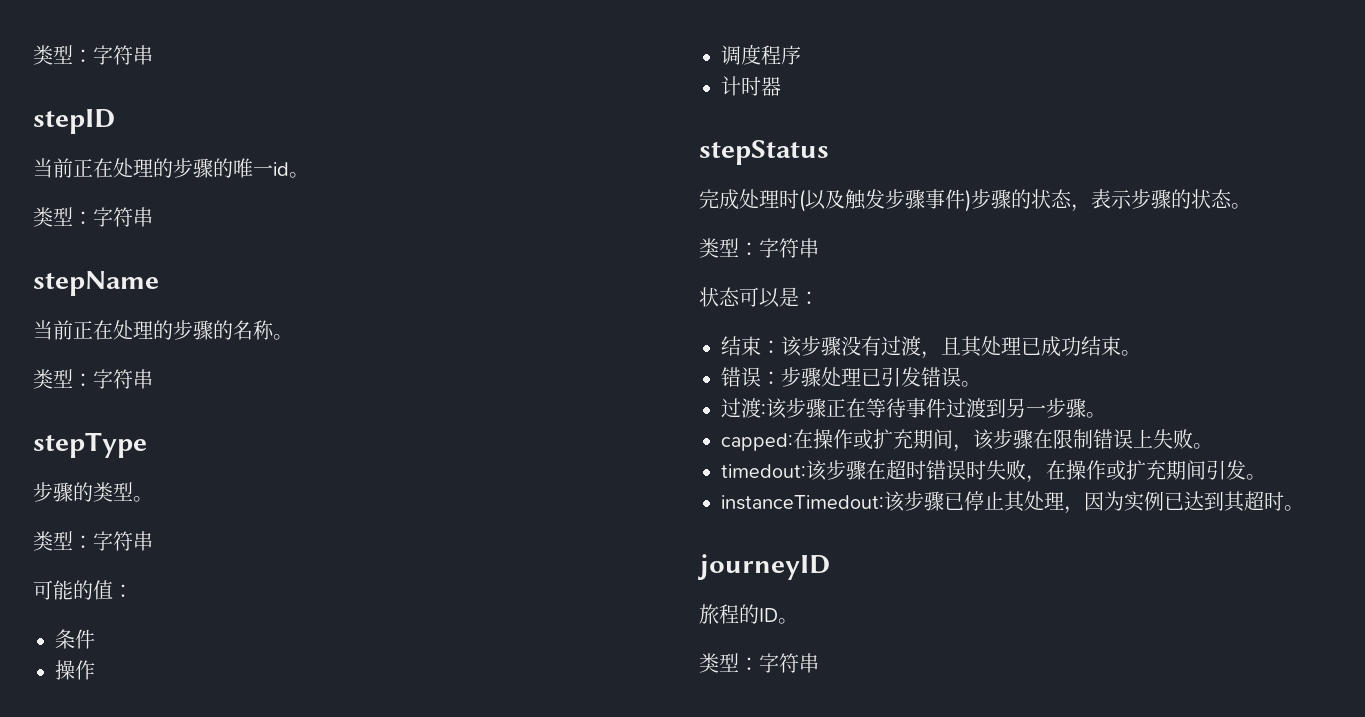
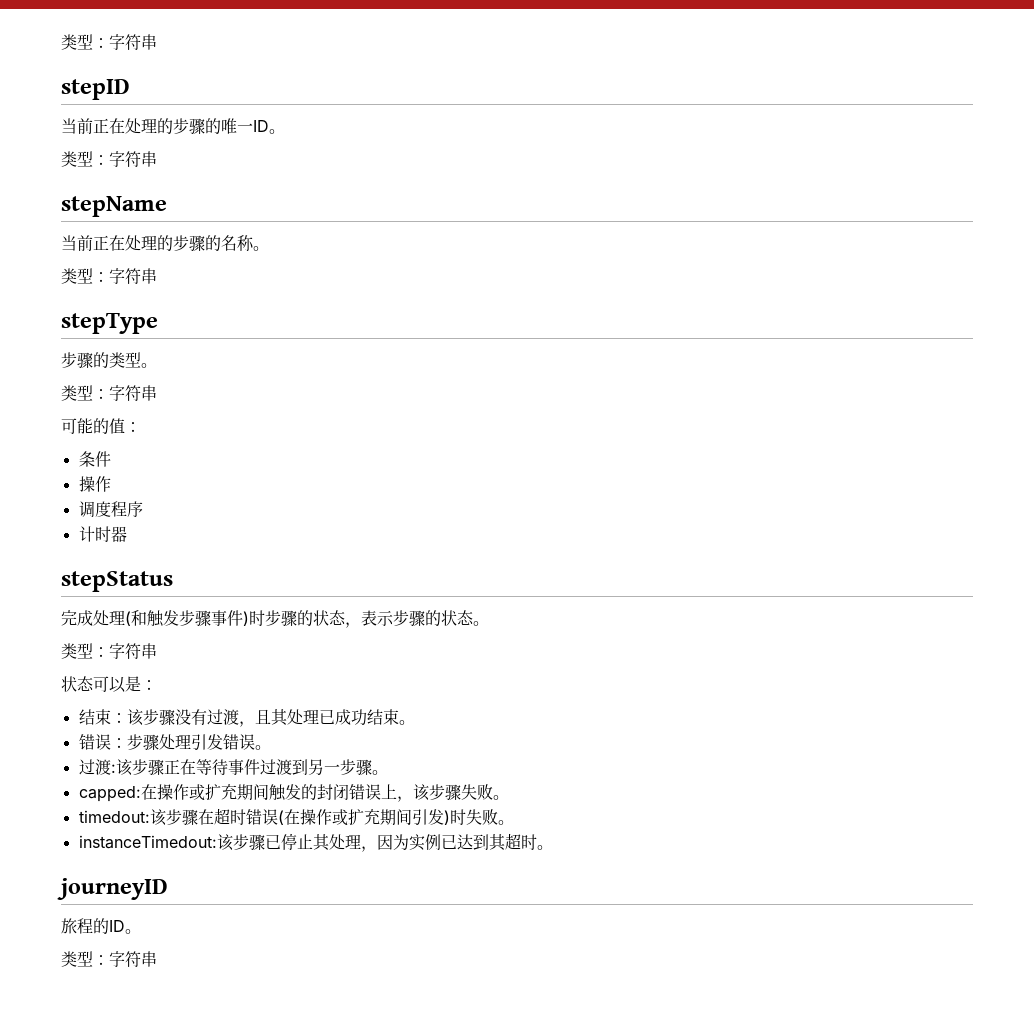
- 当前正在处理的步骤的唯一id。
+ 当前正在处理的步骤的唯一ID。
- 完成处理时(以及触发步骤事件)步骤的状态，表示步骤的状态。
+ 完成处理(和触发步骤事件)时步骤的状态，表示步骤的状态。
- 错误：步骤处理已引发错误。
+ 错误：步骤处理引发错误。
- capped:在操作或扩充期间，该步骤在限制错误上失败。
+ capped:在操作或扩充期间触发的封闭错误上，该步骤失败。
- timedout:该步骤在超时错误时失败，在操作或扩充期间引发。
+ timedout:该步骤在超时错误(在操作或扩充期间引发)时失败。

